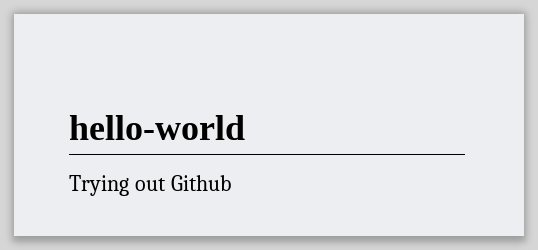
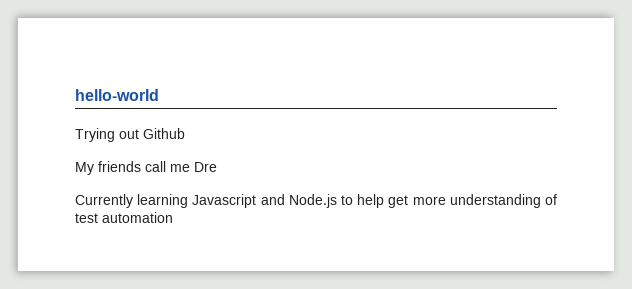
+ My friends call me Dre
+ Currently learning Javascript and Node.js to help get more understanding of test automation

